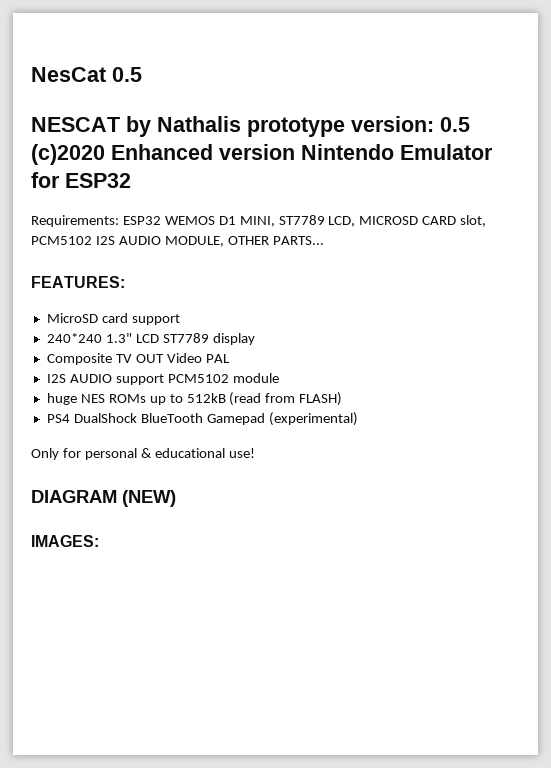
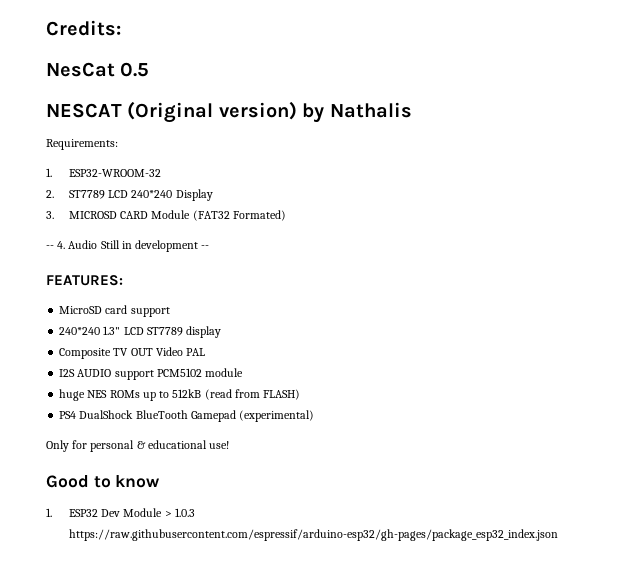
+ Credits:
- NESCAT by Nathalis prototype version: 0.5 (c)2020 Enhanced version Nintendo Emulator for ESP32
- Requirements: ESP32 WEMOS D1 MINI, ST7789 LCD, MICROSD CARD slot, PCM5102 I2S AUDIO MODULE, OTHER PARTS...
+ NESCAT (Original version) by Nathalis
+ Requirements:
+ 1. ESP32-WROOM-32
+ 2. ST7789 LCD 240*240 Display
+ 3. MICROSD CARD Module (FAT32 Formated)
+ -- 4. Audio Still in development --
- DIAGRAM (NEW)
- IMAGES:
+ Good to know
+ 1. ESP32 Dev Module > 1.0.3 https://raw.githubusercontent.com/espressif/arduino-esp32/gh-pages/package_esp32_index.json

